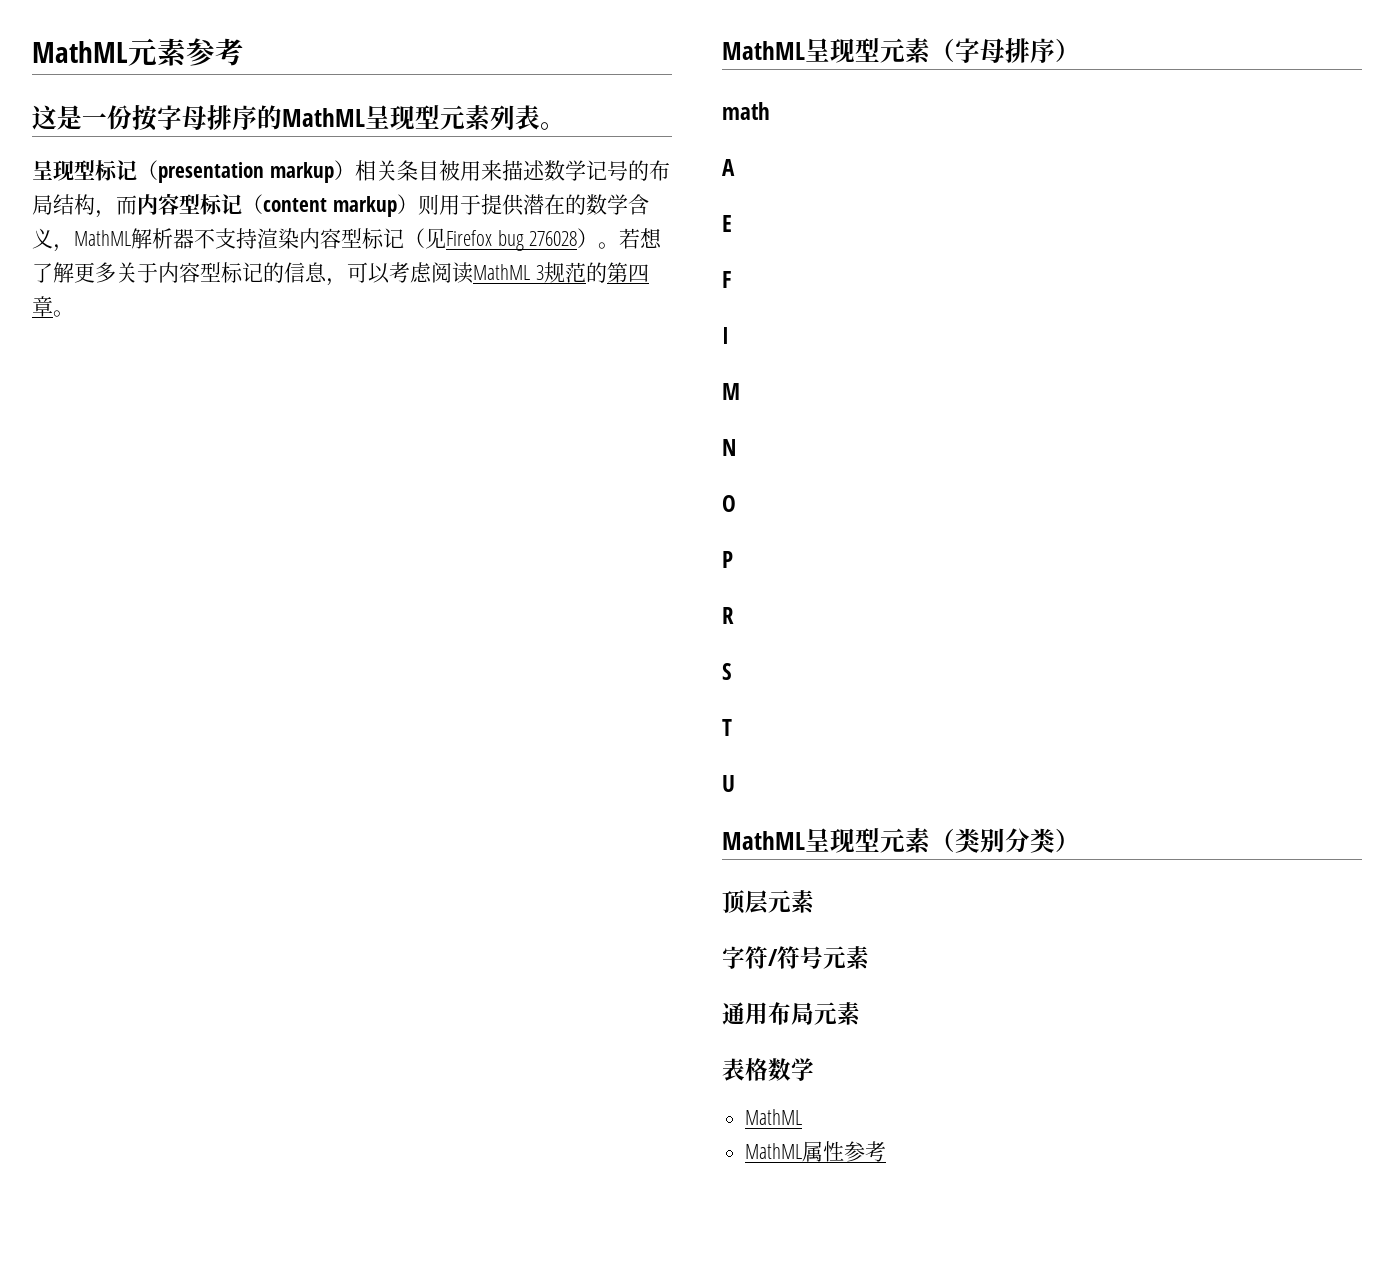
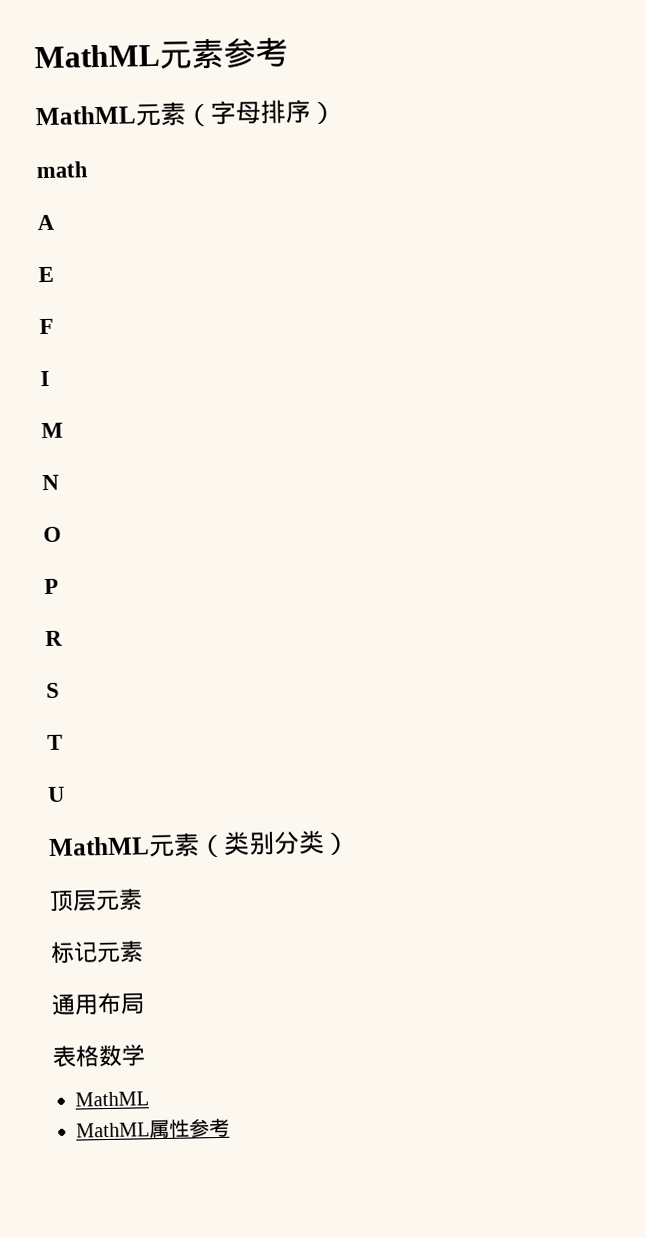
- 这是一份按字母排序的MathML呈现型元素列表。
- 呈现型标记（presentation markup）相关条目被用来描述数学记号的布局结构，而内容型标记（content markup）则用于提供潜在的数学含义，MathML解析器不支持渲染内容型标记（见Firefox bug 276028）。若想了解更多关于内容型标记的信息，可以考虑阅读MathML 3规范的第四章。
- MathML呈现型元素（字母排序）
+ MathML元素（字母排序）
- MathML呈现型元素（类别分类）
+ MathML元素（类别分类）
- 字符/符号元素
+ 标记元素
- 通用布局元素
+ 通用布局

